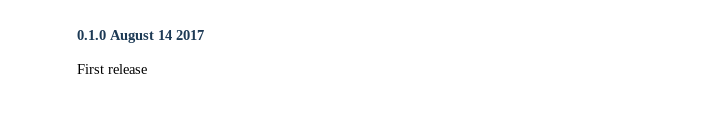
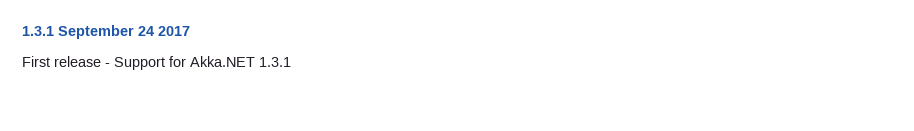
- 0.1.0 August 14 2017
+ 1.3.1 September 24 2017
- First release
+ First release - Support for Akka.NET 1.3.1

